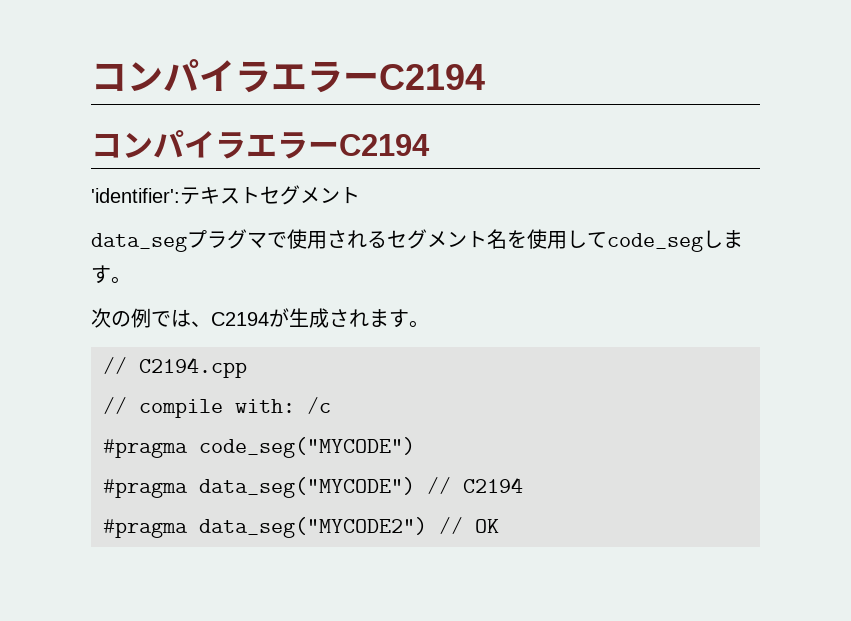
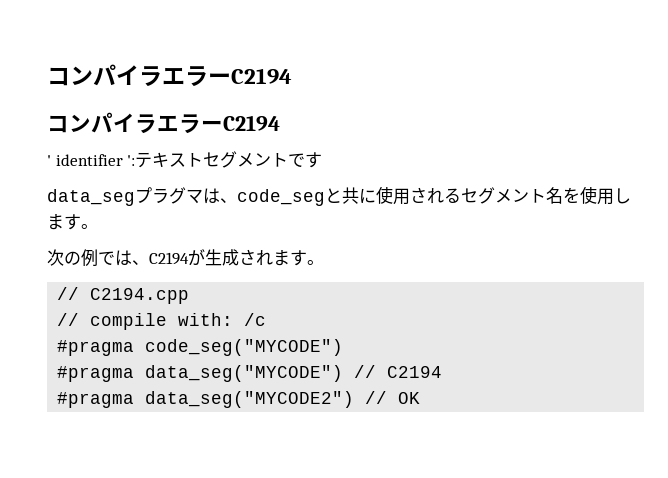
- 'identifier':テキストセグメント
+ ' identifier ':テキストセグメントです
- data_segプラグマで使用されるセグメント名を使用してcode_segします。
+ data_segプラグマは、code_segと共に使用されるセグメント名を使用します。

